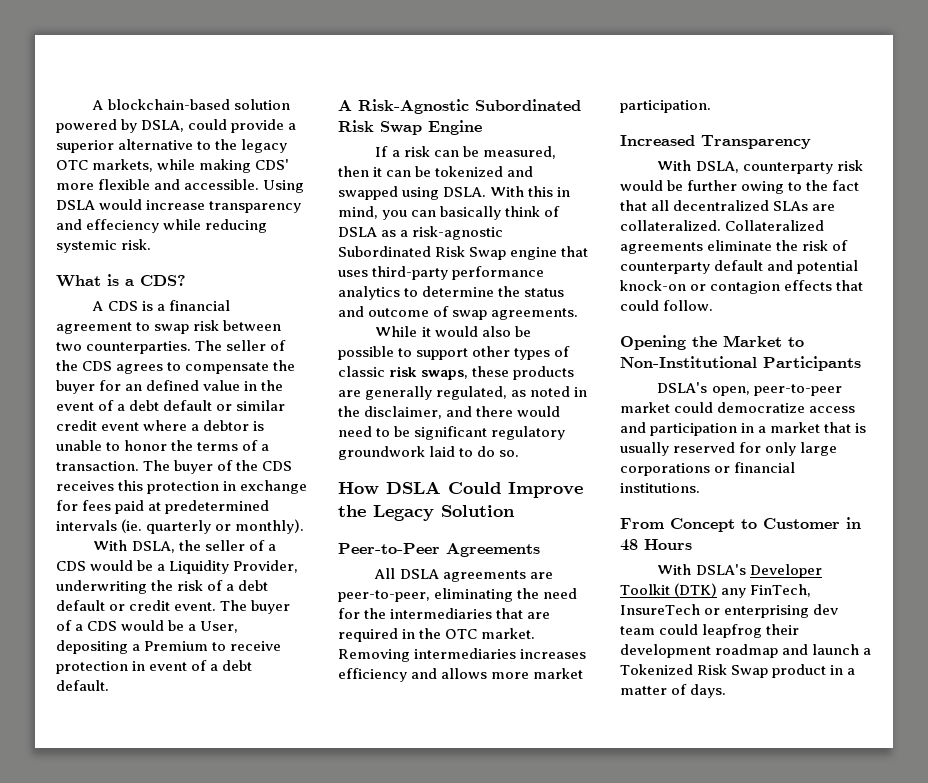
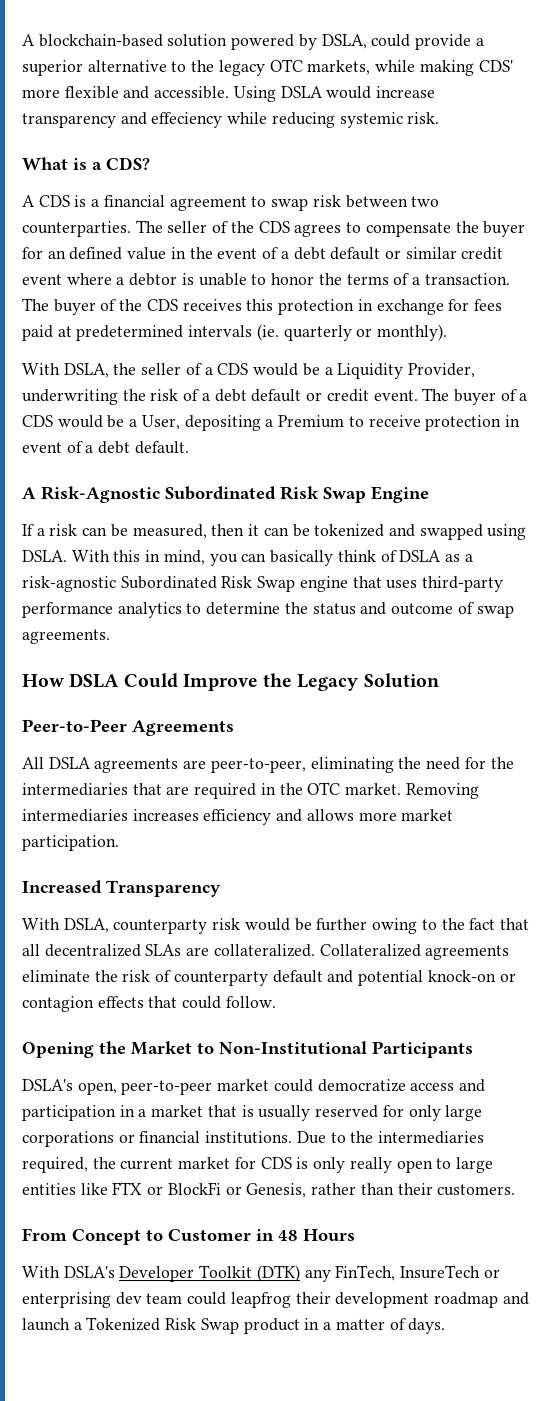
- While it would also be possible to support other types of classic risk swaps, these products are generally regulated, as noted in the disclaimer, and there would need to be significant regulatory groundwork laid to do so.
+ Due to the intermediaries required, the current market for CDS is only really open to large entities like FTX or BlockFi or Genesis, rather than their customers.

